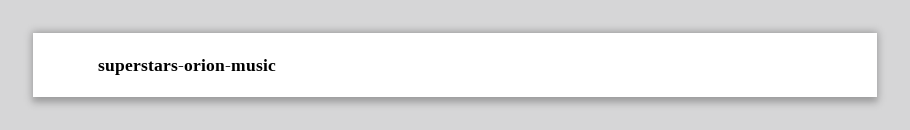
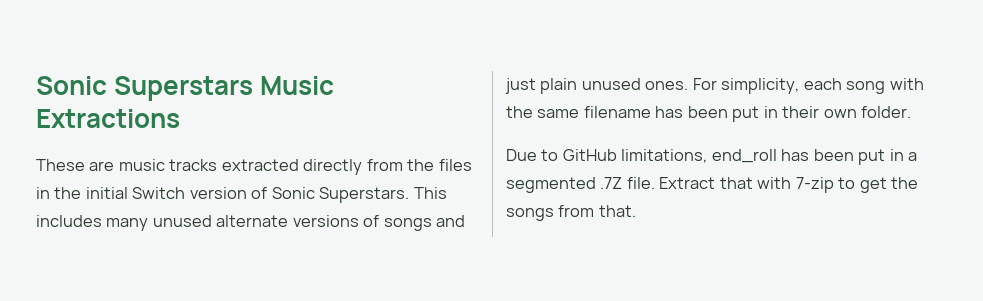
- superstars-orion-music
+ Sonic Superstars Music Extractions
+ These are music tracks extracted directly from the files in the initial Switch version of Sonic Superstars. This includes many unused alternate versions of songs and just plain unused ones. For simplicity, each song with the same filename has been put in their own folder.
+ Due to GitHub limitations, end_roll has been put in a segmented .7Z file. Extract that with 7-zip to get the songs from that.

